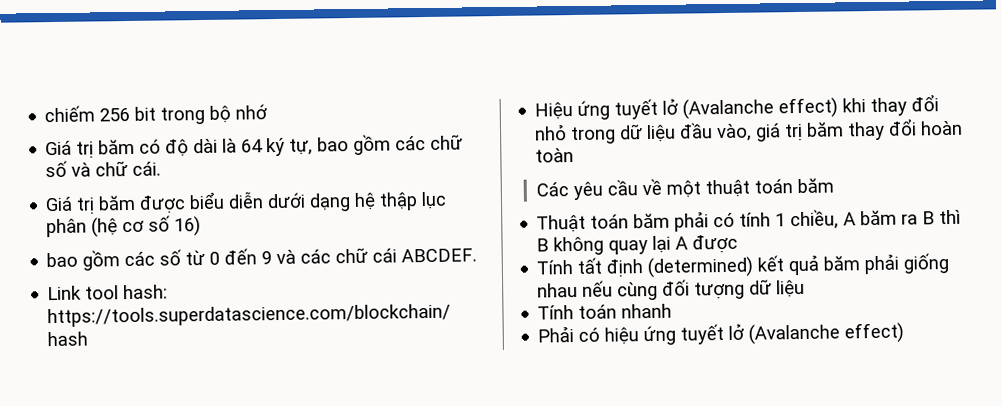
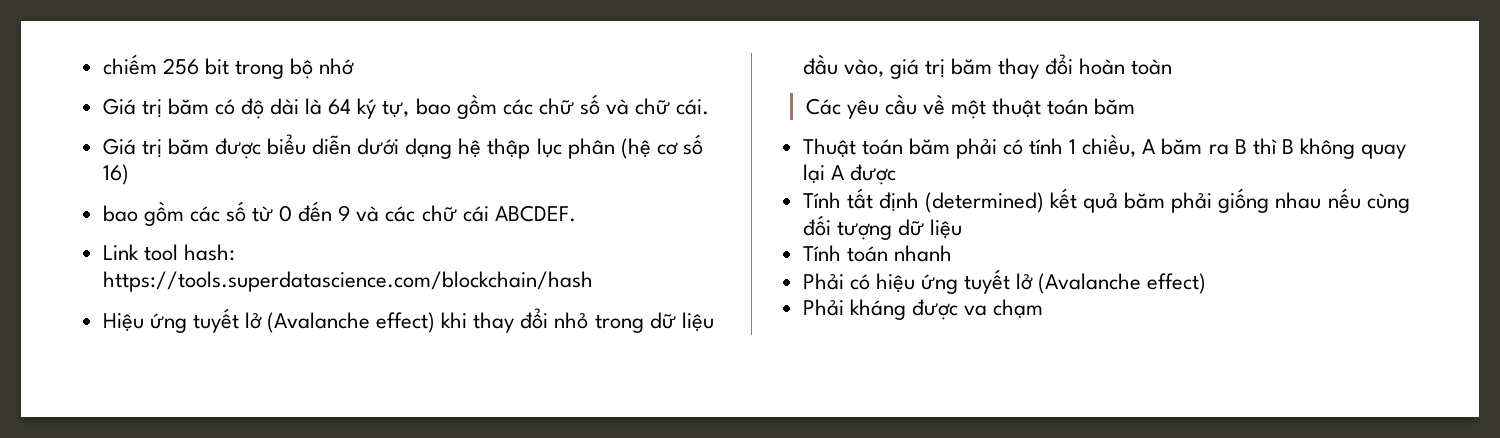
+ Phải kháng được va chạm

